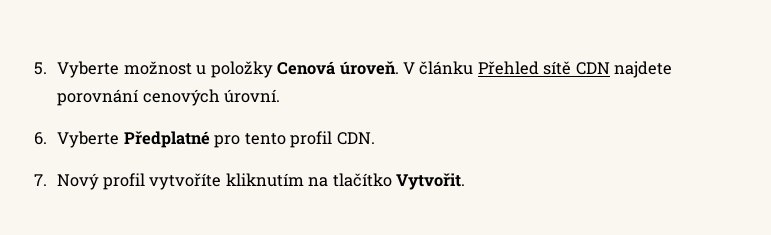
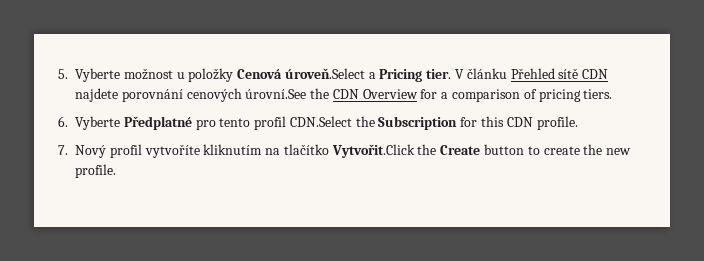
- 5. Vyberte možnost u položky Cenová úroveň.
+ 5. Vyberte možnost u položky Cenová úroveň.Select a Pricing tier.
- V článku Přehled sítě CDN najdete porovnání cenových úrovní.
+ V článku Přehled sítě CDN najdete porovnání cenových úrovní.See the CDN Overview for a comparison of pricing tiers.
- 6. Vyberte Předplatné pro tento profil CDN.
+ 6. Vyberte Předplatné pro tento profil CDN.Select the Subscription for this CDN profile.
- 7. Nový profil vytvoříte kliknutím na tlačítko Vytvořit.
+ 7. Nový profil vytvoříte kliknutím na tlačítko Vytvořit.Click the Create button to create the new profile.

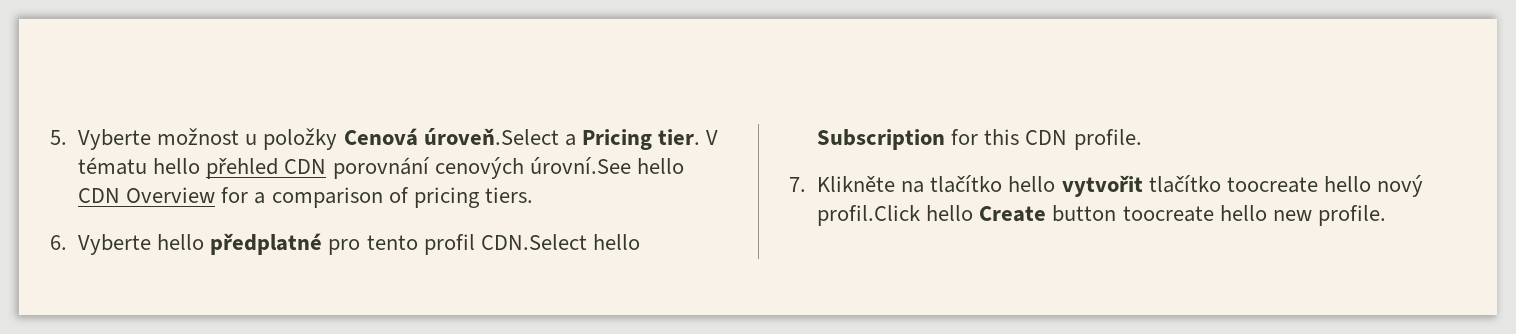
- V článku Přehled sítě CDN najdete porovnání cenových úrovní.See the CDN Overview for a comparison of pricing tiers.
+ V tématu hello přehled CDN porovnání cenových úrovní.See hello CDN Overview for a comparison of pricing tiers.
- 6. Vyberte Předplatné pro tento profil CDN.Select the Subscription for this CDN profile.
+ 6. Vyberte hello předplatné pro tento profil CDN.Select hello Subscription for this CDN profile.
- 7. Nový profil vytvoříte kliknutím na tlačítko Vytvořit.Click the Create button to create the new profile.
+ 7. Klikněte na tlačítko hello vytvořit tlačítko toocreate hello nový profil.Click hello Create button toocreate hello new profile.

